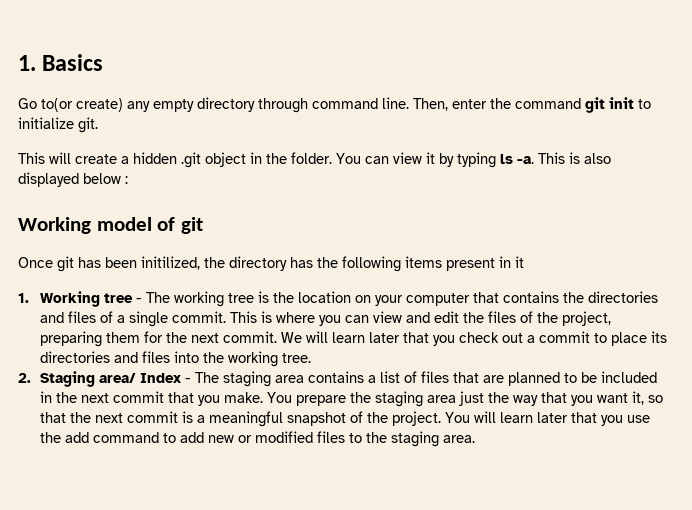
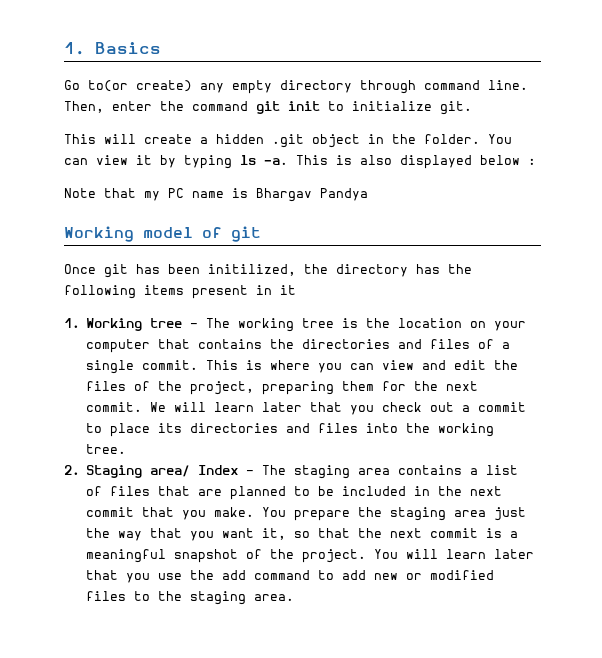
+ Note that my PC name is Bhargav Pandya

